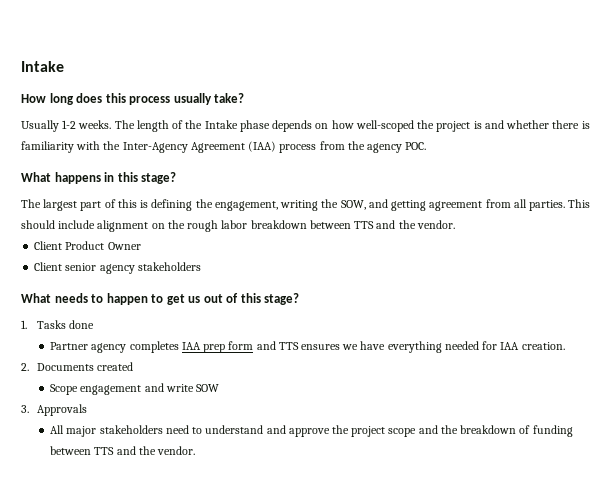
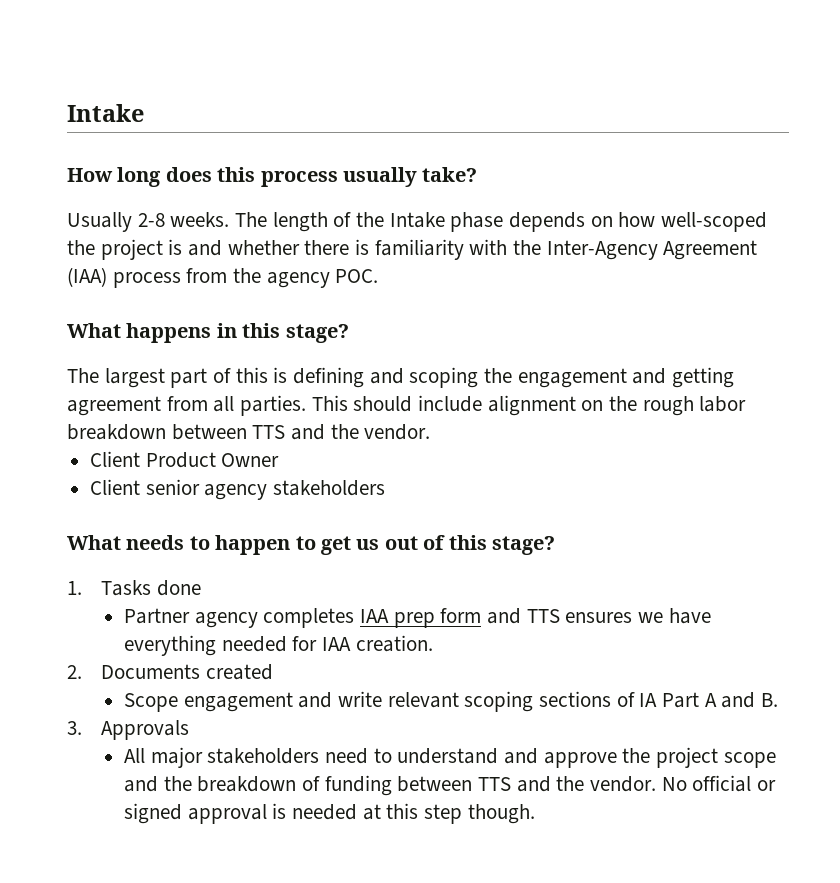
- Usually 1-2 weeks.
+ Usually 2-8 weeks.
- The largest part of this is defining the engagement, writing the SOW, and getting agreement from all parties.
+ The largest part of this is defining and scoping the engagement and getting agreement from all parties.
- Scope engagement and write SOW
+ Scope engagement and write relevant scoping sections of IA Part A and B.
+ No official or signed approval is needed at this step though.

